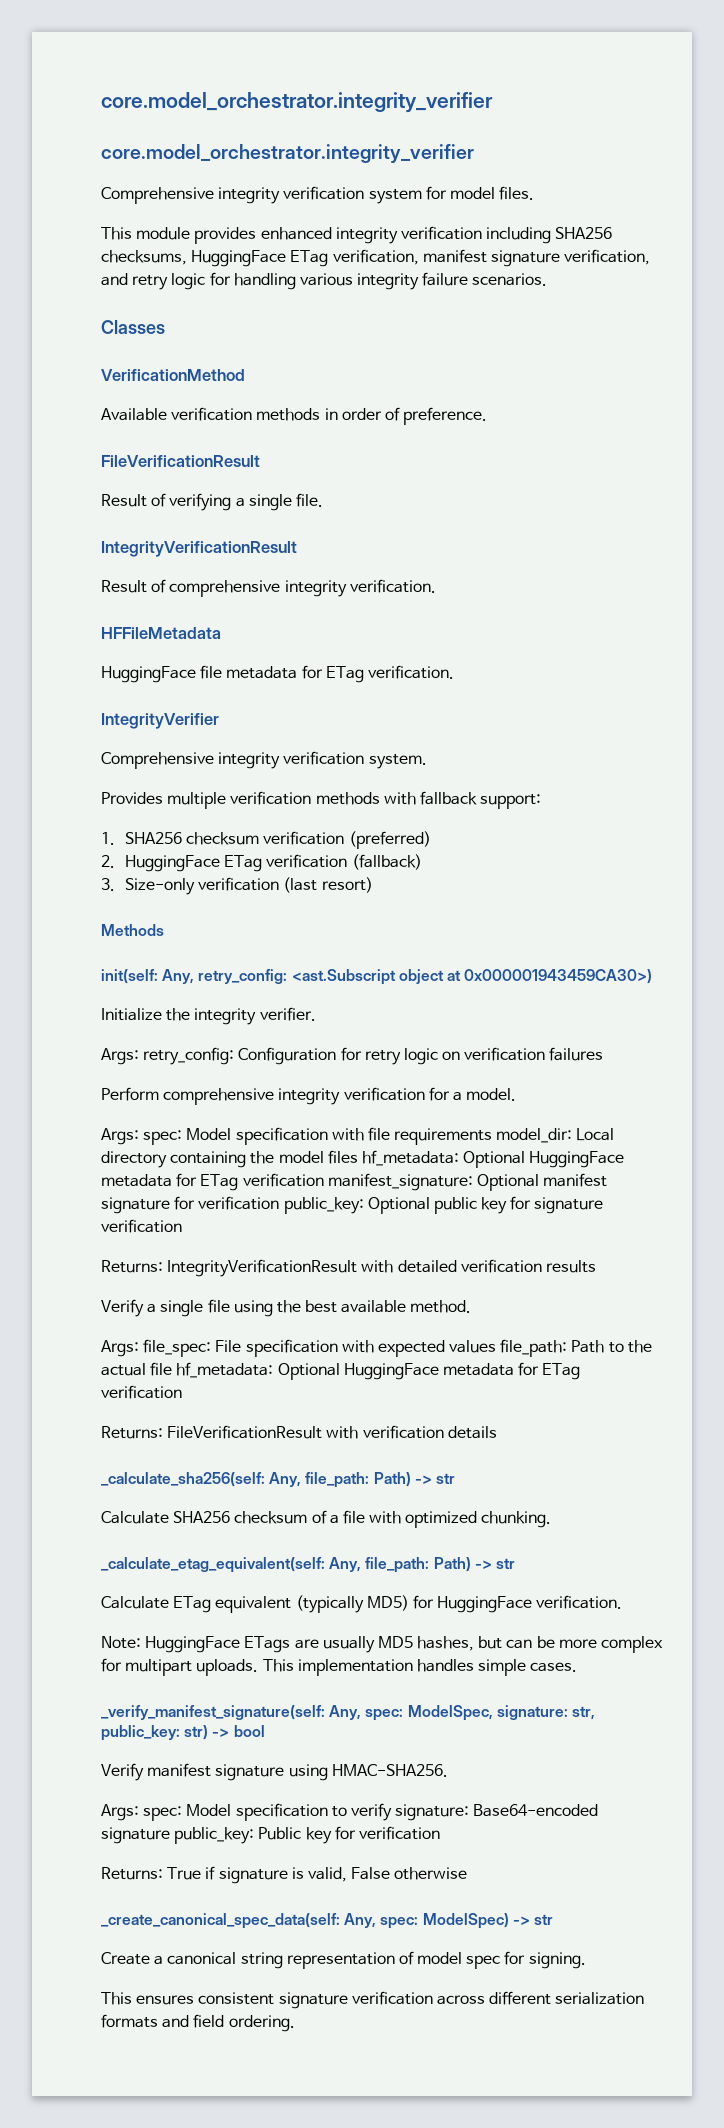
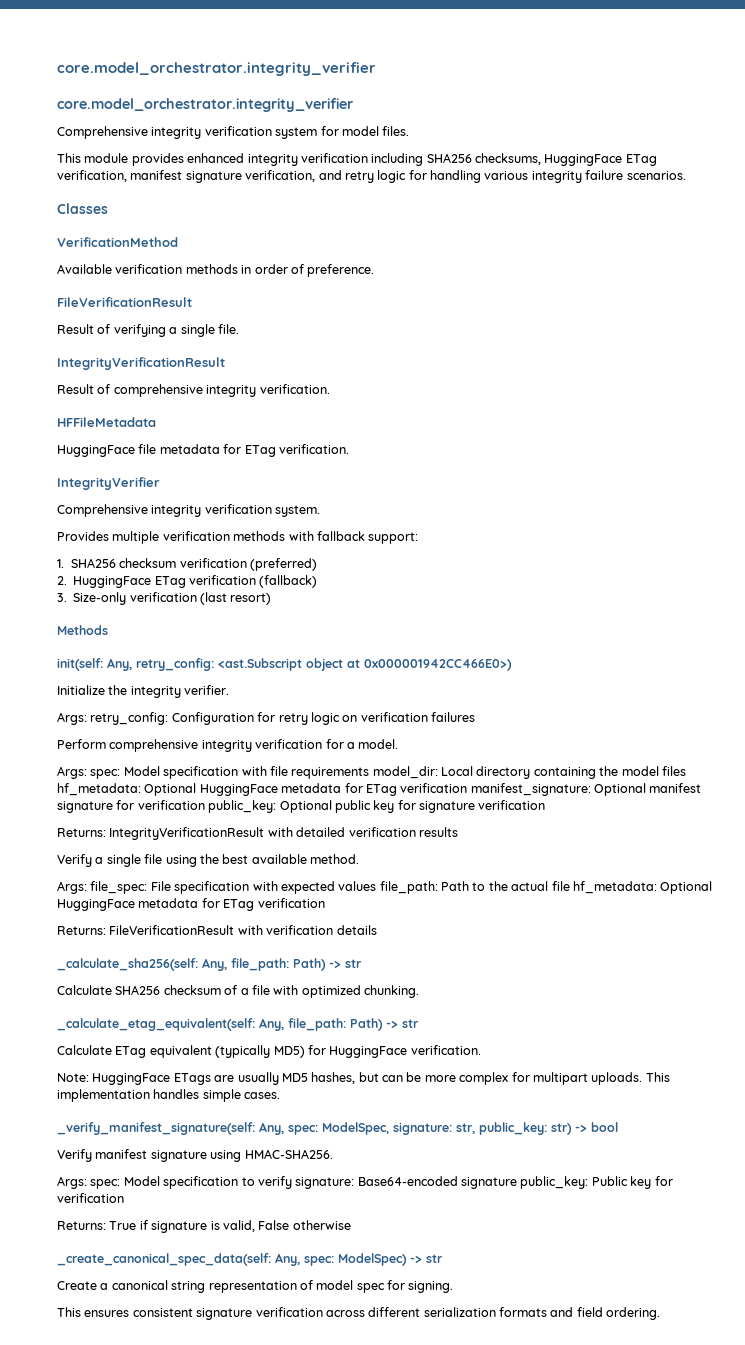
- init(self: Any, retry_config: <ast.Subscript object at 0x000001943459CA30>)
+ init(self: Any, retry_config: <ast.Subscript object at 0x000001942CC466E0>)

